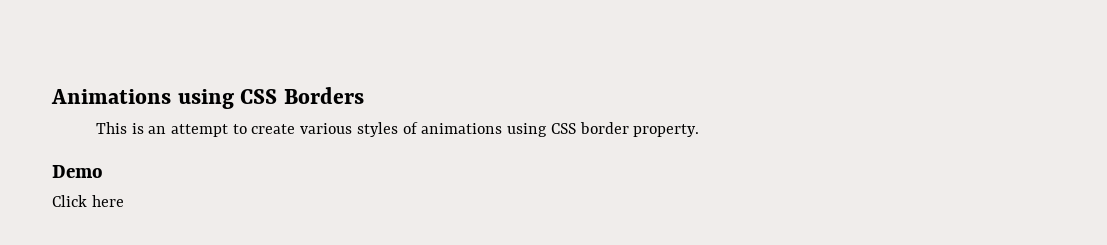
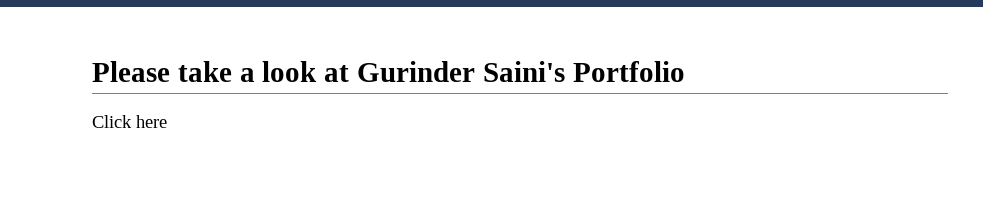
- Animations using CSS Borders
- This is an attempt to create various styles of animations using CSS border property.
- Demo
+ Please take a look at Gurinder Saini's Portfolio

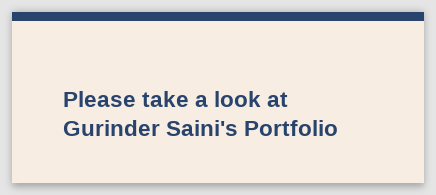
- Click here

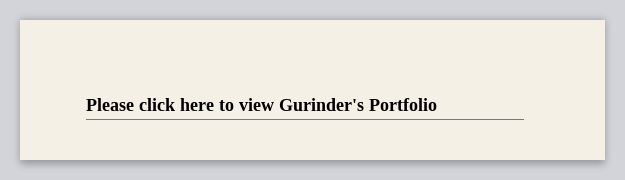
- Please take a look at Gurinder Saini's Portfolio
+ Please click here to view Gurinder's Portfolio

